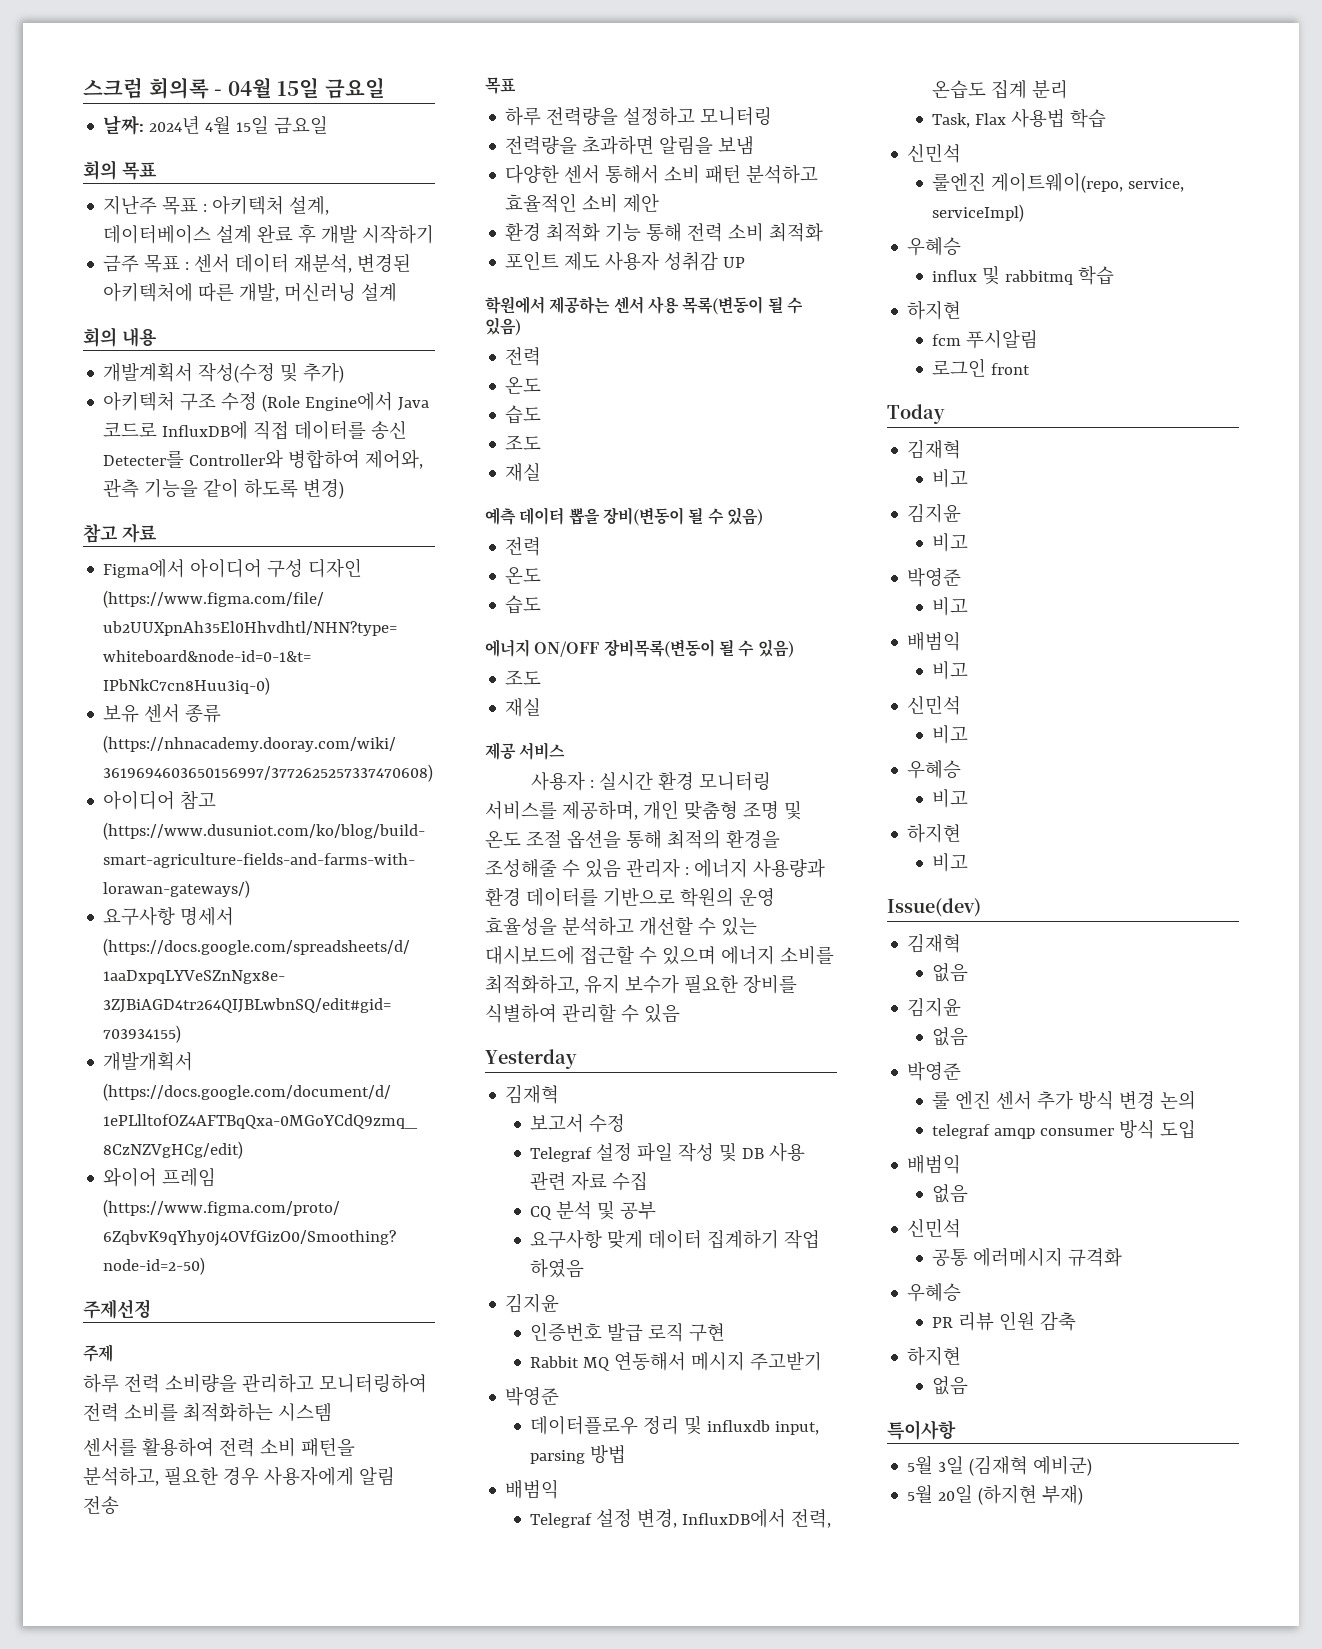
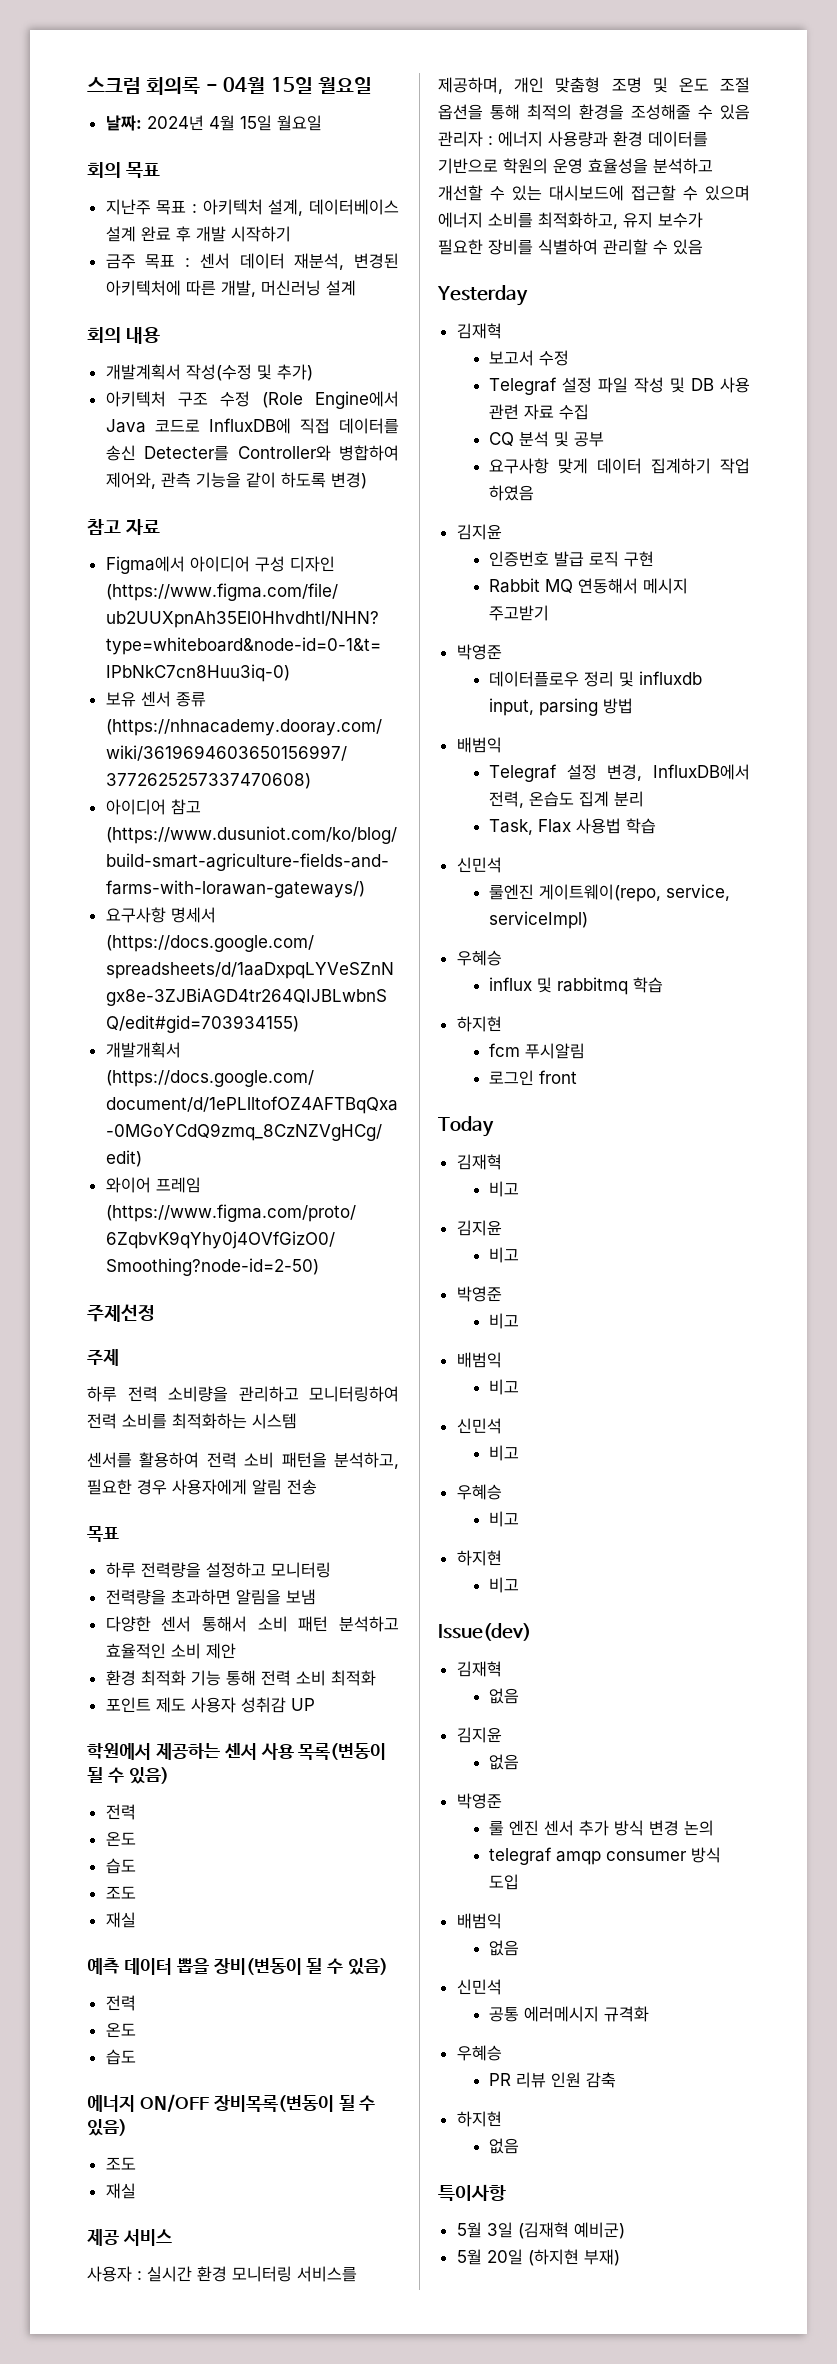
- 스크럼 회의록 - 04월 15일 금요일
+ 스크럼 회의록 - 04월 15일 월요일
- 날짜: 2024년 4월 15일 금요일
+ 날짜: 2024년 4월 15일 월요일

